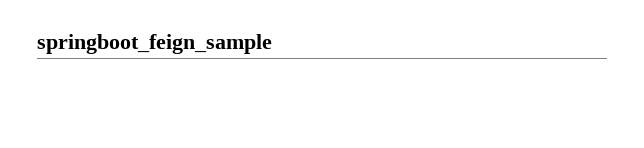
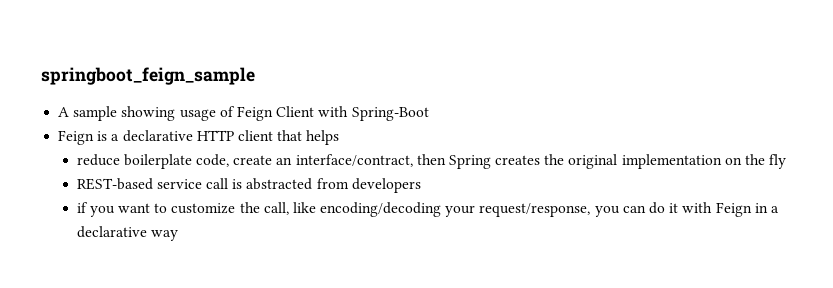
+ A sample showing usage of Feign Client with Spring-Boot
+ Feign is a declarative HTTP client that helps
+ reduce boilerplate code, create an interface/contract, then Spring creates the original implementation on the fly
+ REST-based service call is abstracted from developers
+ if you want to customize the call, like encoding/decoding your request/response, you can do it with Feign in a declarative way

